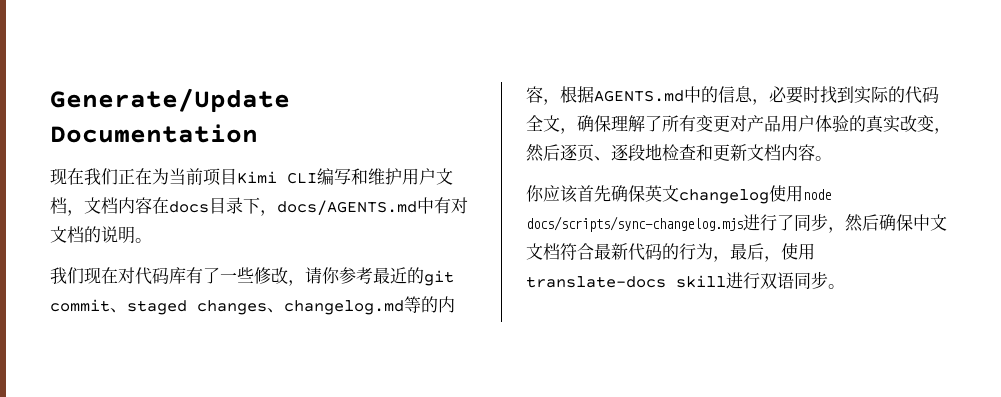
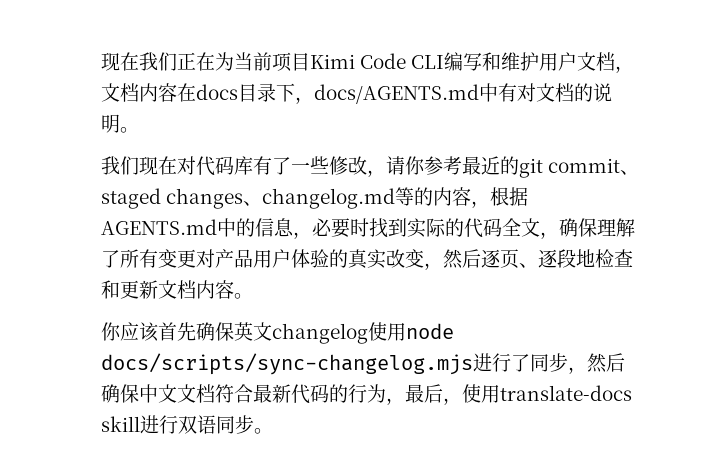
- Generate/Update Documentation
- 现在我们正在为当前项目Kimi CLI编写和维护用户文档，文档内容在docs目录下，docs/AGENTS.md中有对文档的说明。
+ 现在我们正在为当前项目Kimi Code CLI编写和维护用户文档，文档内容在docs目录下，docs/AGENTS.md中有对文档的说明。

